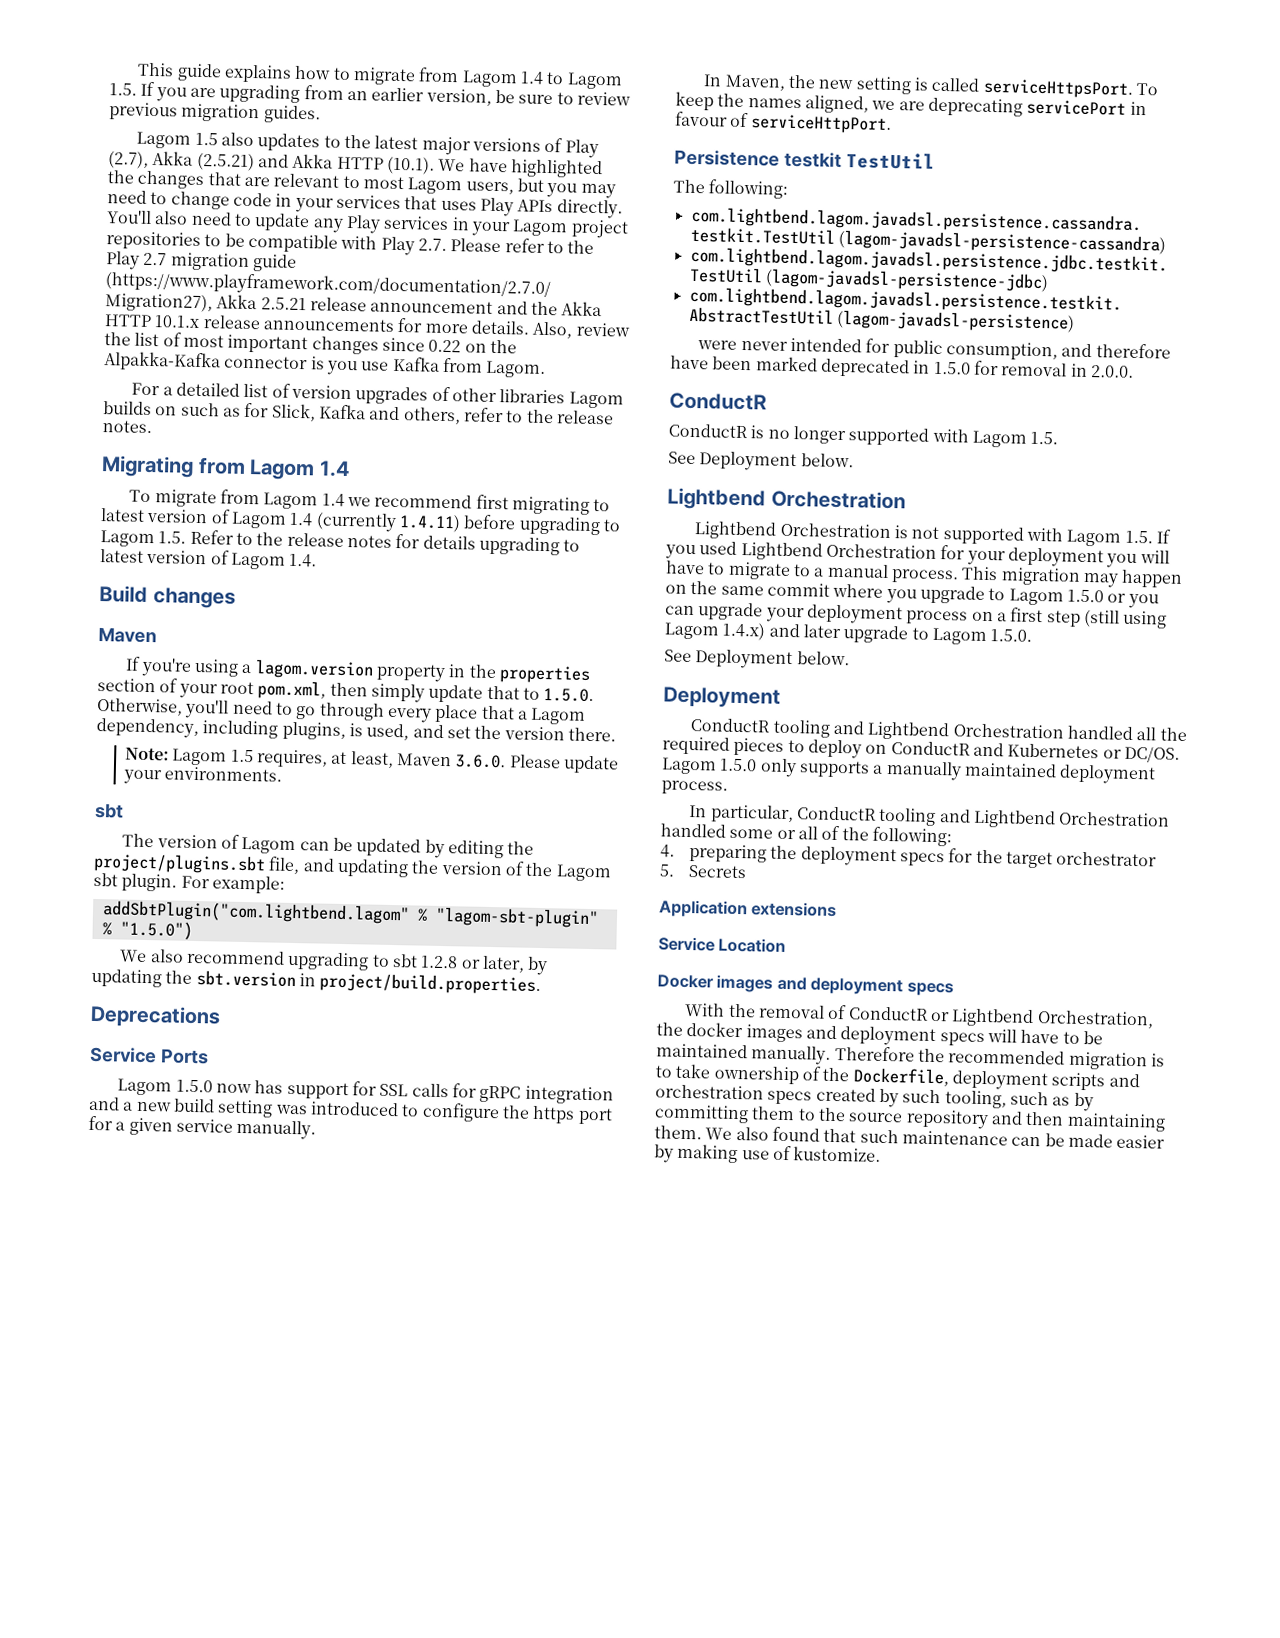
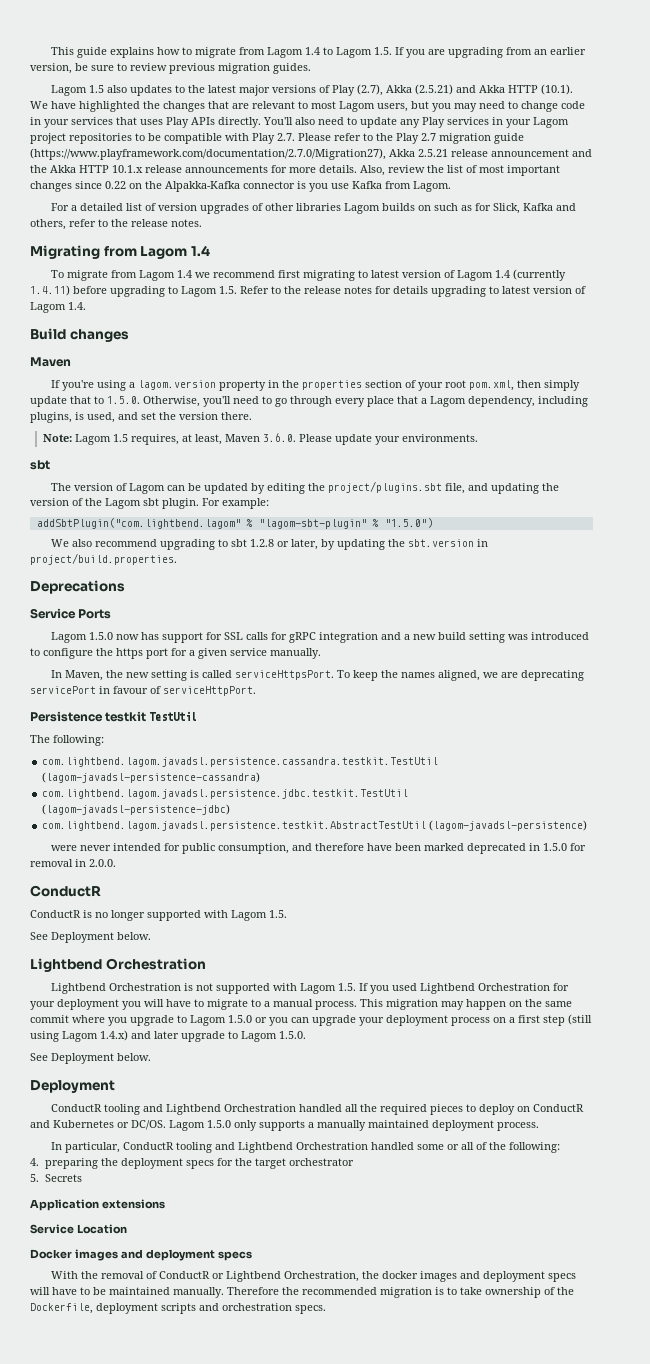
- Therefore the recommended migration is to take ownership of the Dockerfile, deployment scripts and orchestration specs created by such tooling, such as by committing them to the source repository and then maintaining them. We also found that such maintenance can be made easier by making use of kustomize.
+ Therefore the recommended migration is to take ownership of the Dockerfile, deployment scripts and orchestration specs.

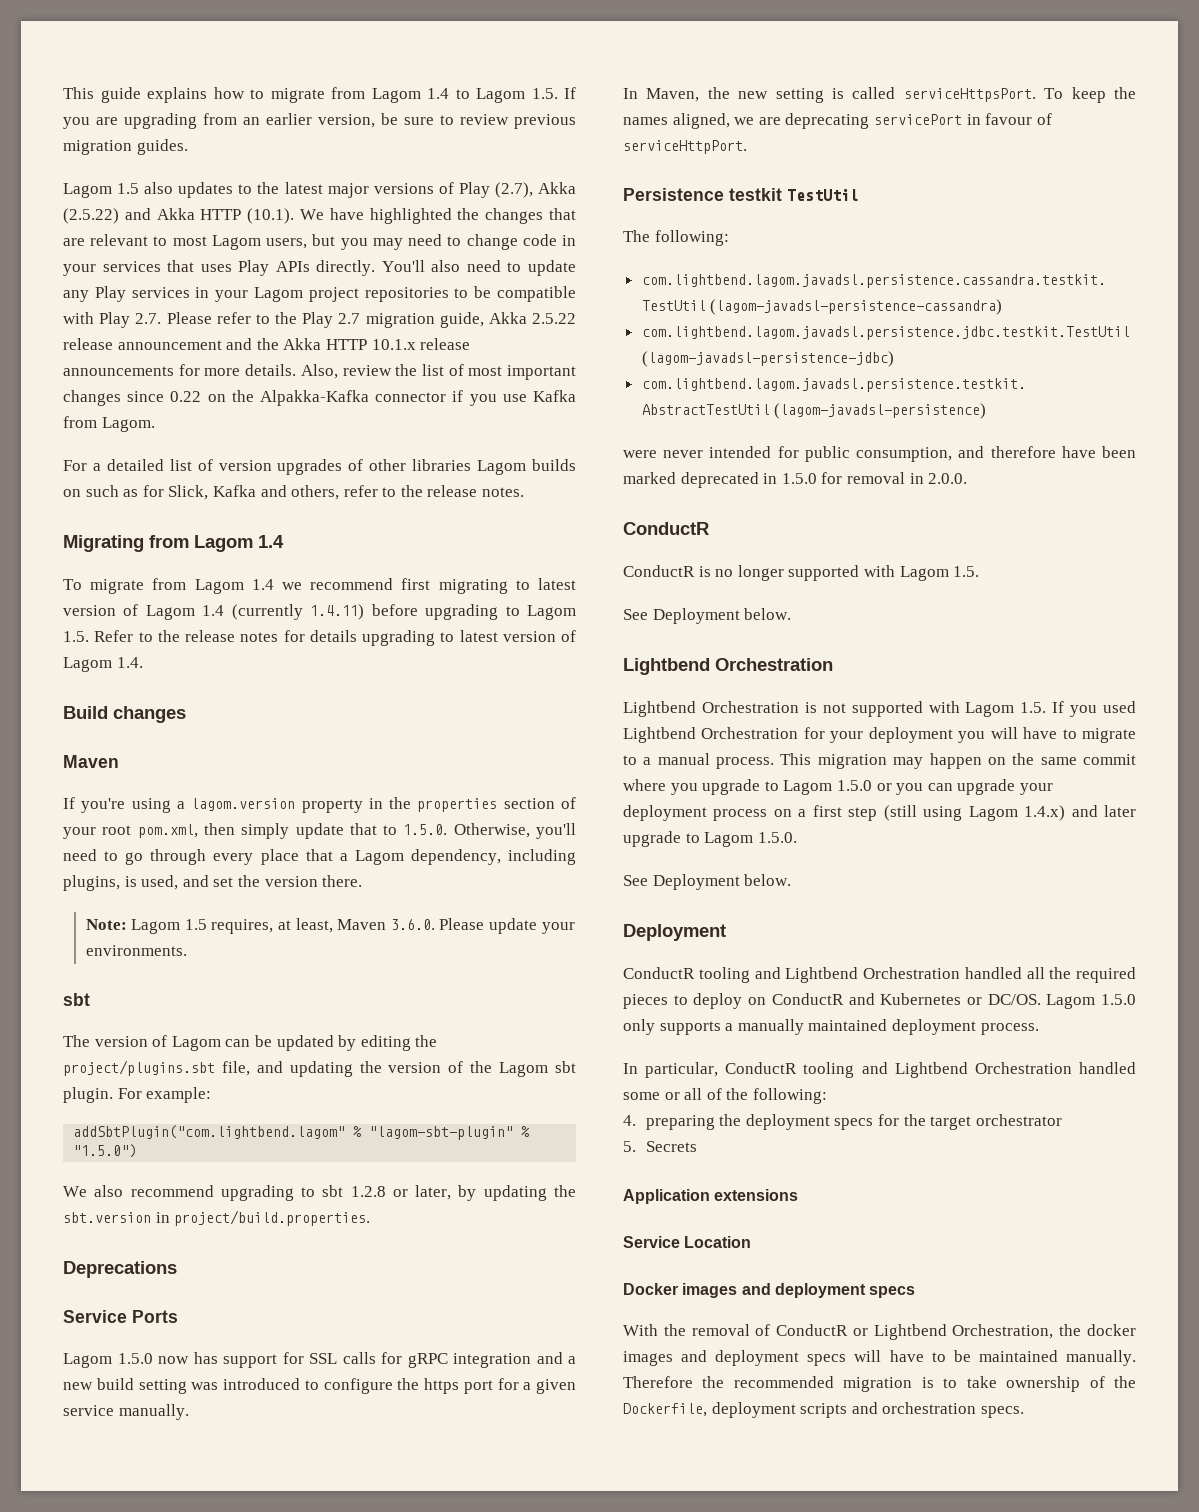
- Lagom 1.5 also updates to the latest major versions of Play (2.7), Akka (2.5.21) and Akka HTTP (10.1). We have highlighted the changes that are relevant to most Lagom users, but you may need to change code in your services that uses Play APIs directly.
+ Lagom 1.5 also updates to the latest major versions of Play (2.7), Akka (2.5.22) and Akka HTTP (10.1). We have highlighted the changes that are relevant to most Lagom users, but you may need to change code in your services that uses Play APIs directly.
- You'll also need to update any Play services in your Lagom project repositories to be compatible with Play 2.7. Please refer to the Play 2.7 migration guide (https://www.playframework.com/documentation/2.7.0/Migration27), Akka 2.5.21 release announcement and the Akka HTTP 10.1.x release announcements for more details.
+ You'll also need to update any Play services in your Lagom project repositories to be compatible with Play 2.7. Please refer to the Play 2.7 migration guide, Akka 2.5.22 release announcement and the Akka HTTP 10.1.x release announcements for more details.
- Also, review the list of most important changes since 0.22 on the Alpakka-Kafka connector is you use Kafka from Lagom.
+ Also, review the list of most important changes since 0.22 on the Alpakka-Kafka connector if you use Kafka from Lagom.

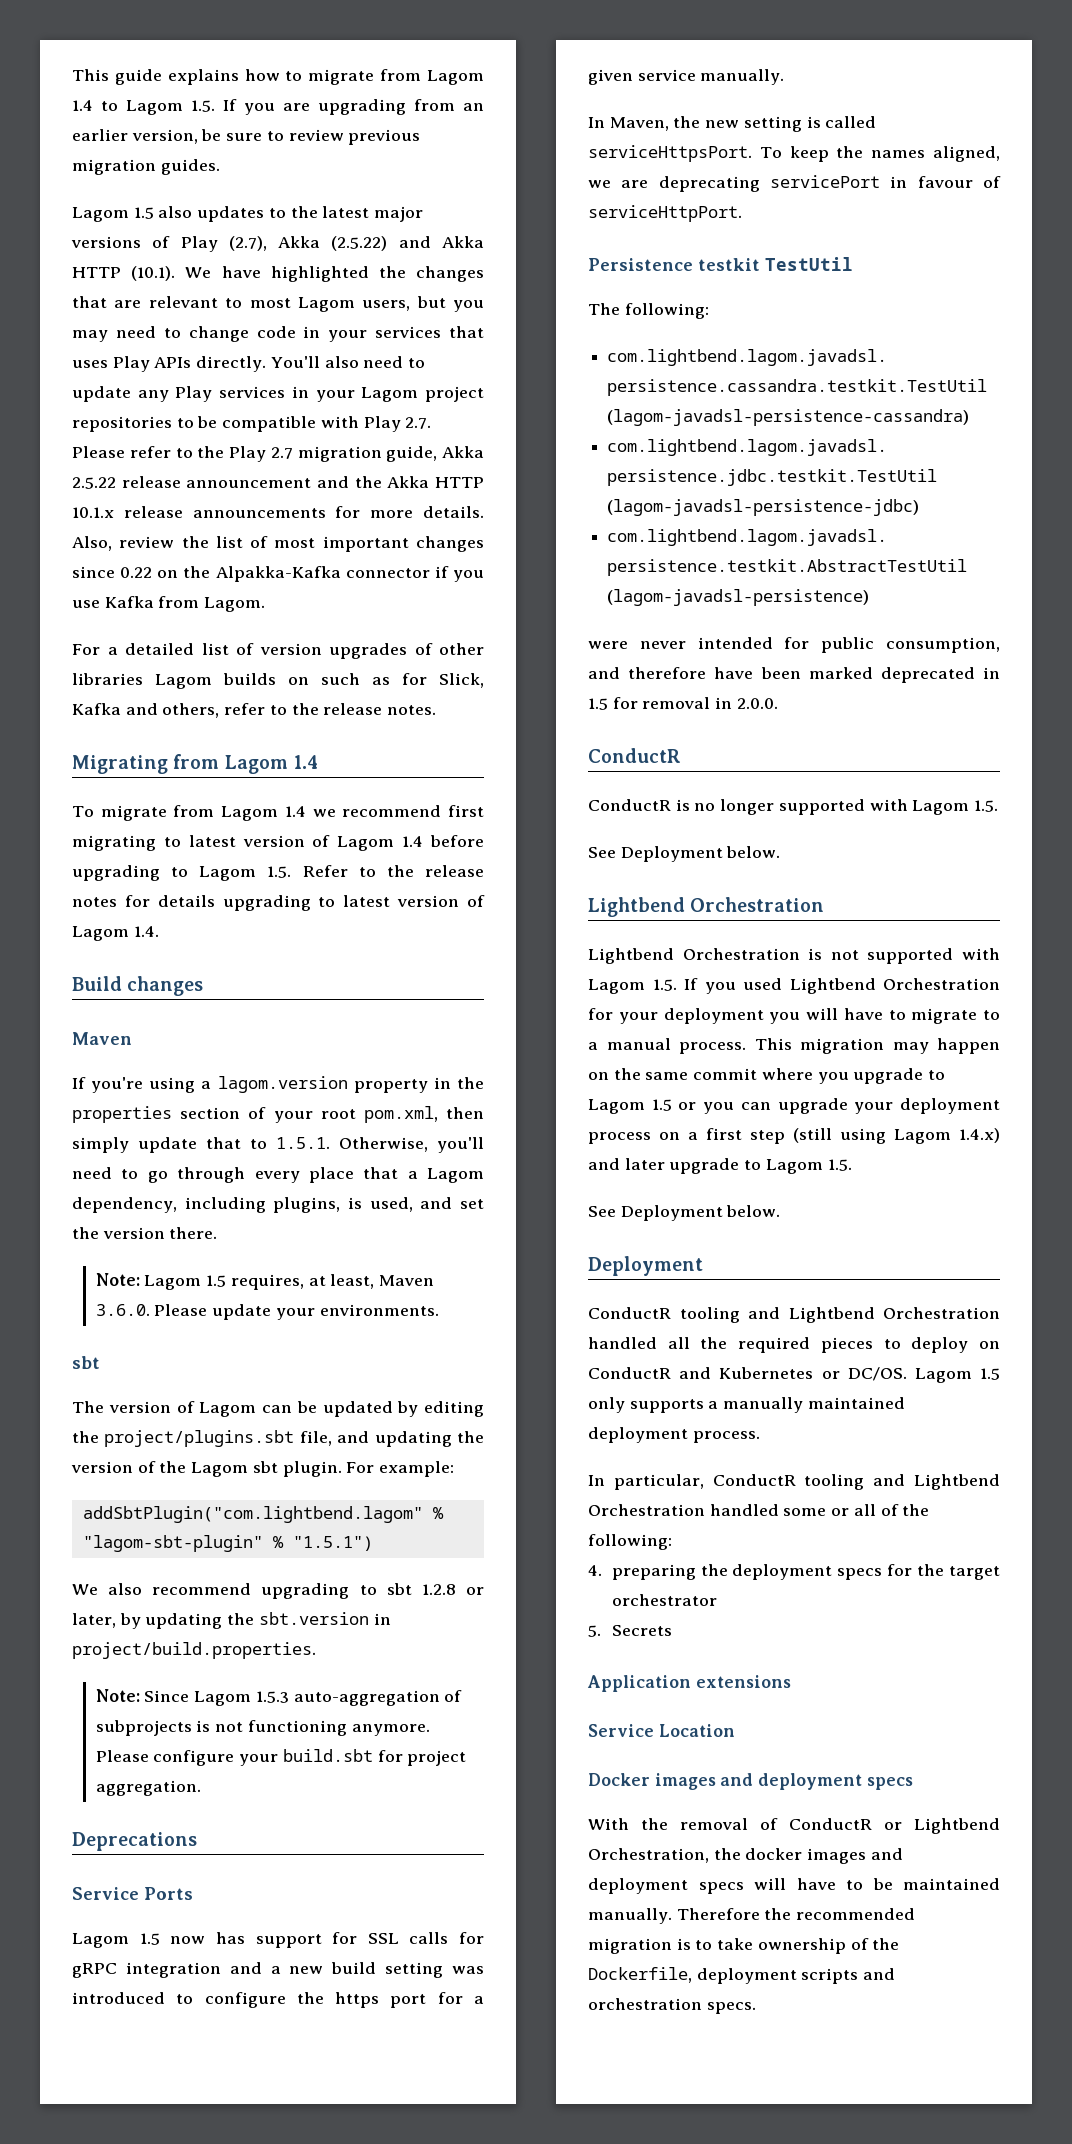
- To migrate from Lagom 1.4 we recommend first migrating to latest version of Lagom 1.4 (currently 1.4.11) before upgrading to Lagom 1.5. Refer to the release notes for details upgrading to latest version of Lagom 1.4.
+ To migrate from Lagom 1.4 we recommend first migrating to latest version of Lagom 1.4 before upgrading to Lagom 1.5. Refer to the release notes for details upgrading to latest version of Lagom 1.4.
- If you're using a lagom.version property in the properties section of your root pom.xml, then simply update that to 1.5.0. Otherwise, you'll need to go through every place that a Lagom dependency, including plugins, is used, and set the version there.
+ If you're using a lagom.version property in the properties section of your root pom.xml, then simply update that to 1.5.1. Otherwise, you'll need to go through every place that a Lagom dependency, including plugins, is used, and set the version there.
- addSbtPlugin("com.lightbend.lagom" % "lagom-sbt-plugin" % "1.5.0")
+ addSbtPlugin("com.lightbend.lagom" % "lagom-sbt-plugin" % "1.5.1")
+ Note: Since Lagom 1.5.3 auto-aggregation of subprojects is not functioning anymore. Please configure your build.sbt for project aggregation.
- Lagom 1.5.0 now has support for SSL calls for gRPC integration and a new build setting was introduced to configure the https port for a given service manually.
+ Lagom 1.5 now has support for SSL calls for gRPC integration and a new build setting was introduced to configure the https port for a given service manually.
- were never intended for public consumption, and therefore have been marked deprecated in 1.5.0 for removal in 2.0.0.
+ were never intended for public consumption, and therefore have been marked deprecated in 1.5 for removal in 2.0.0.
- This migration may happen on the same commit where you upgrade to Lagom 1.5.0 or you can upgrade your deployment process on a first step (still using Lagom 1.4.x) and later upgrade to Lagom 1.5.0.
+ This migration may happen on the same commit where you upgrade to Lagom 1.5 or you can upgrade your deployment process on a first step (still using Lagom 1.4.x) and later upgrade to Lagom 1.5.
- Lagom 1.5.0 only supports a manually maintained deployment process.
+ Lagom 1.5 only supports a manually maintained deployment process.

